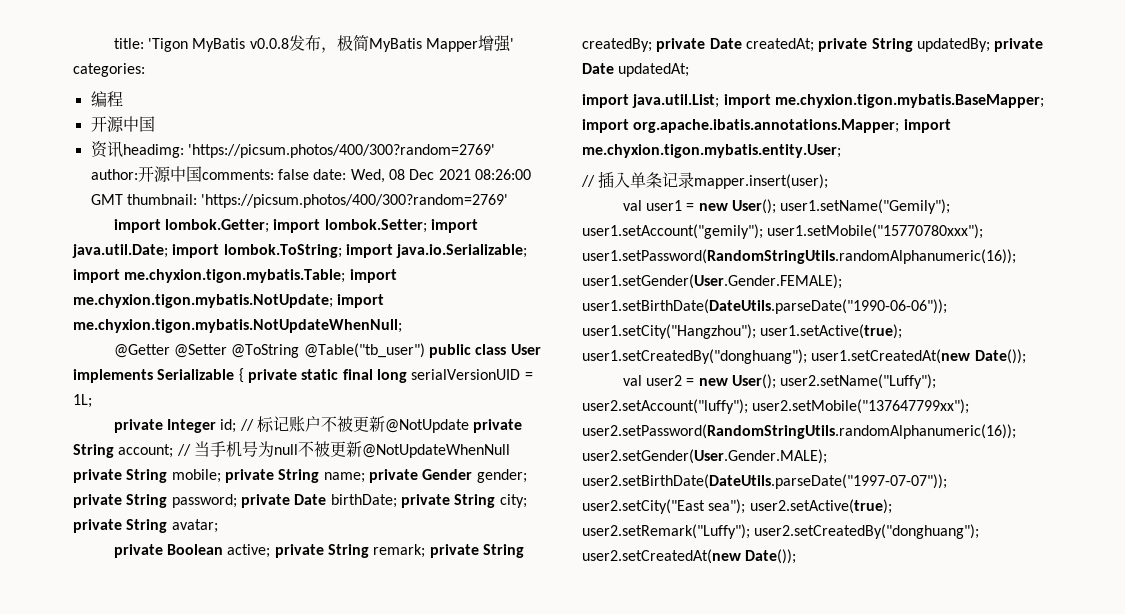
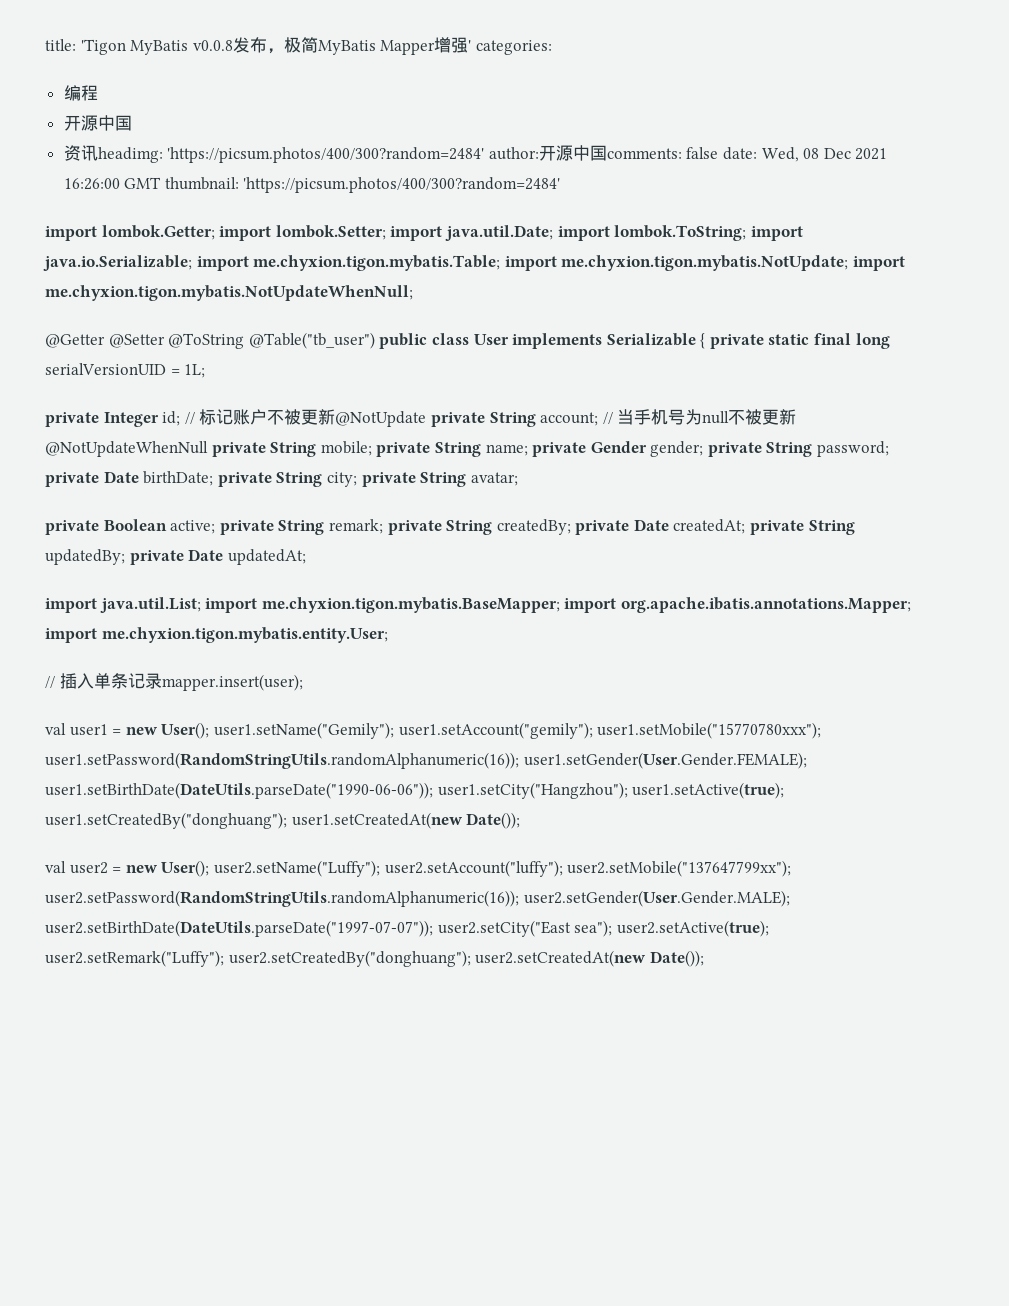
- 资讯headimg: 'https://picsum.photos/400/300?random=2769' author:开源中国comments: false date: Wed, 08 Dec 2021 08:26:00 GMT thumbnail: 'https://picsum.photos/400/300?random=2769'
+ 资讯headimg: 'https://picsum.photos/400/300?random=2484' author:开源中国comments: false date: Wed, 08 Dec 2021 16:26:00 GMT thumbnail: 'https://picsum.photos/400/300?random=2484'

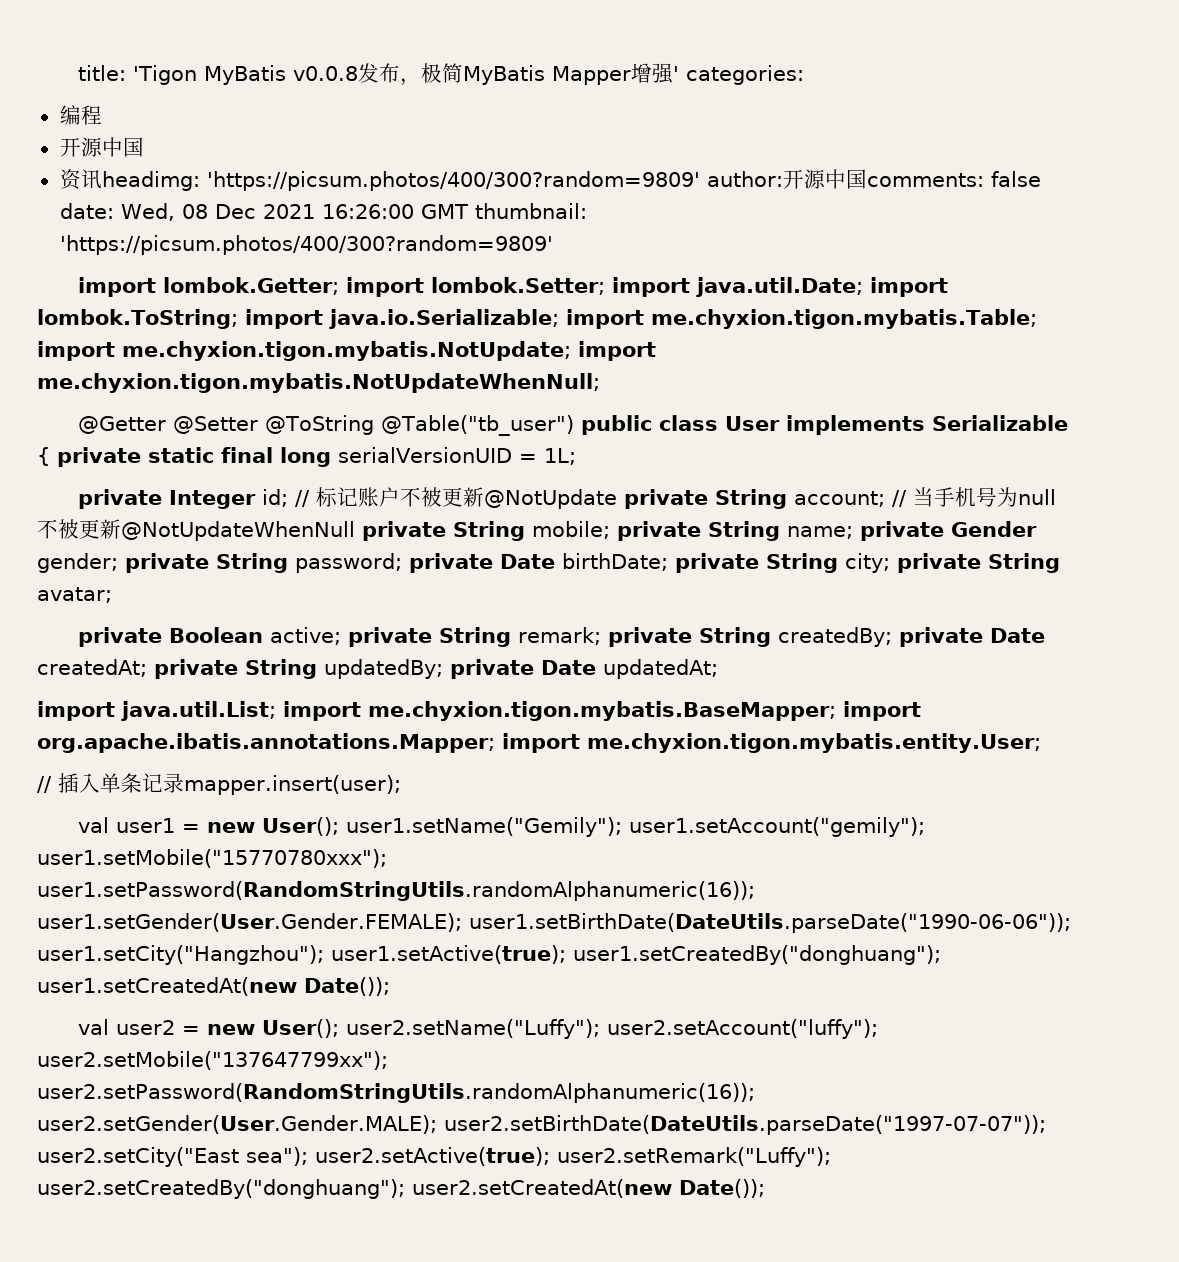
- 资讯headimg: 'https://picsum.photos/400/300?random=2484' author:开源中国comments: false date: Wed, 08 Dec 2021 16:26:00 GMT thumbnail: 'https://picsum.photos/400/300?random=2484'
+ 资讯headimg: 'https://picsum.photos/400/300?random=9809' author:开源中国comments: false date: Wed, 08 Dec 2021 16:26:00 GMT thumbnail: 'https://picsum.photos/400/300?random=9809'

